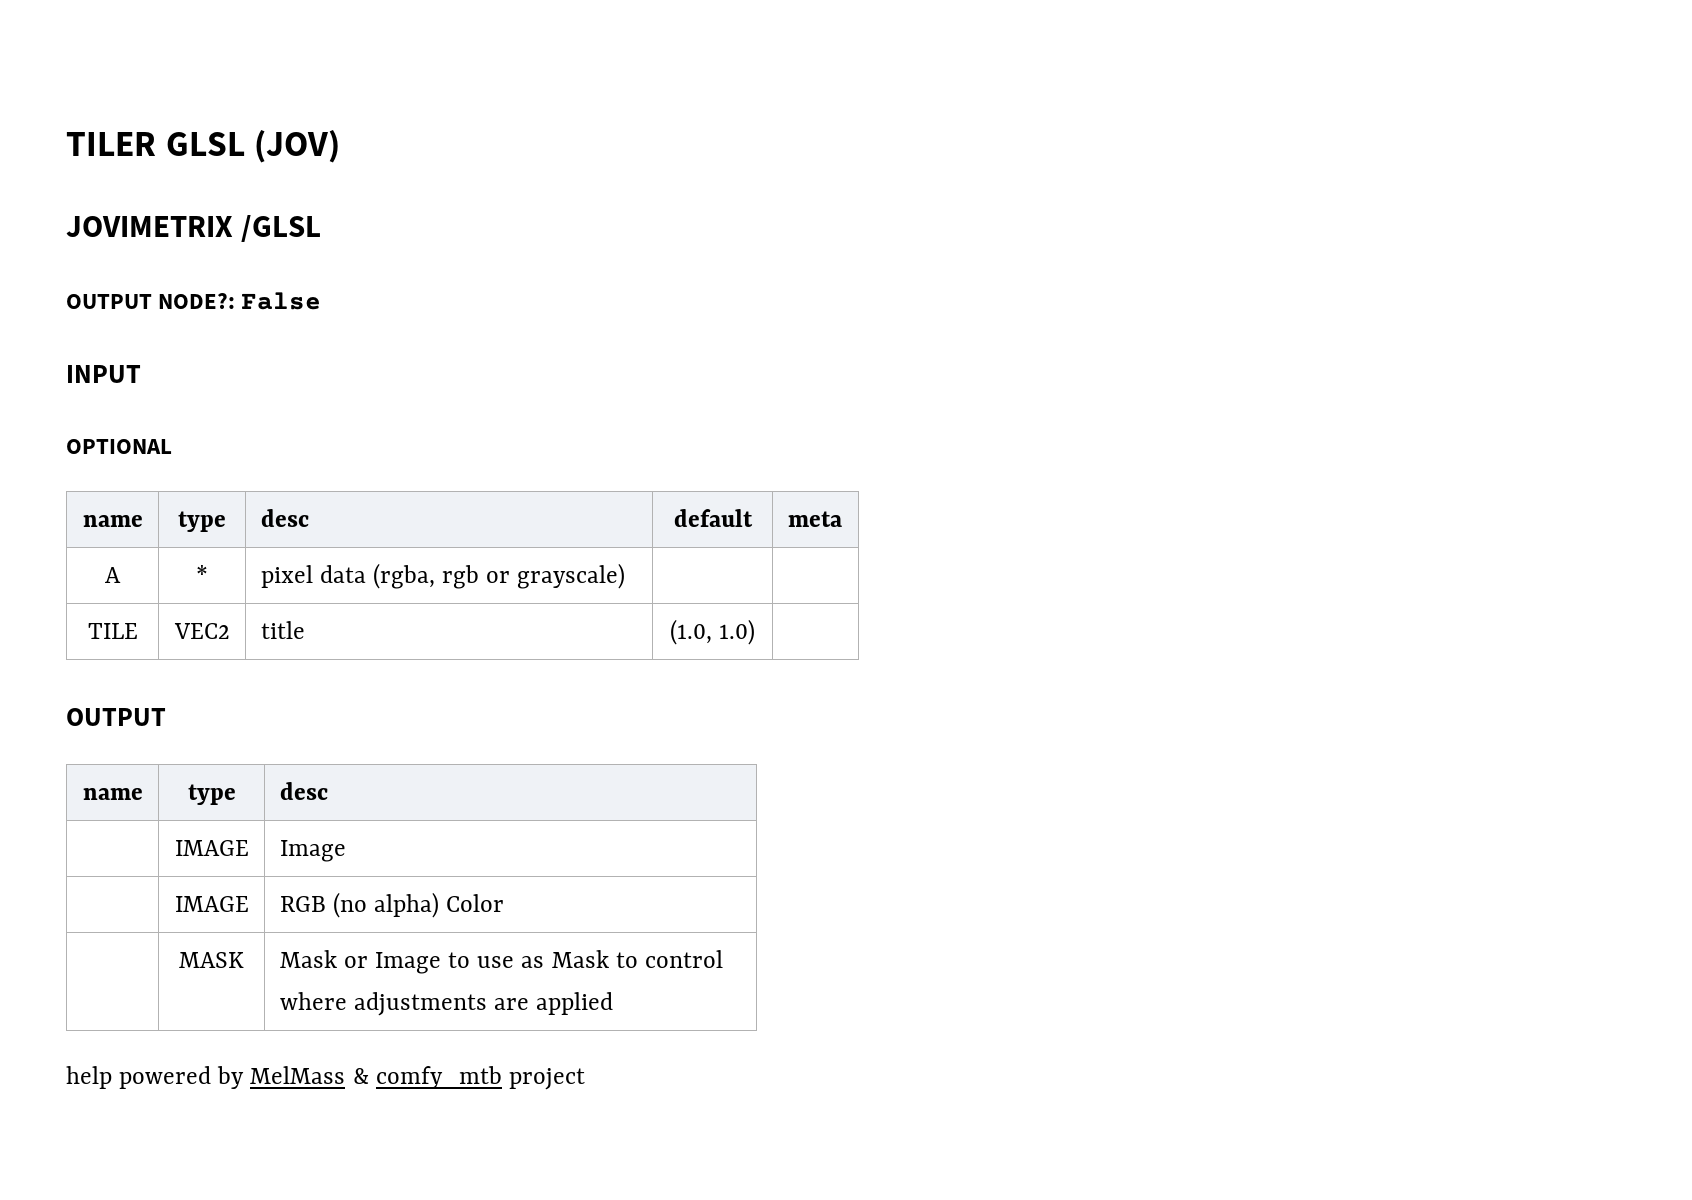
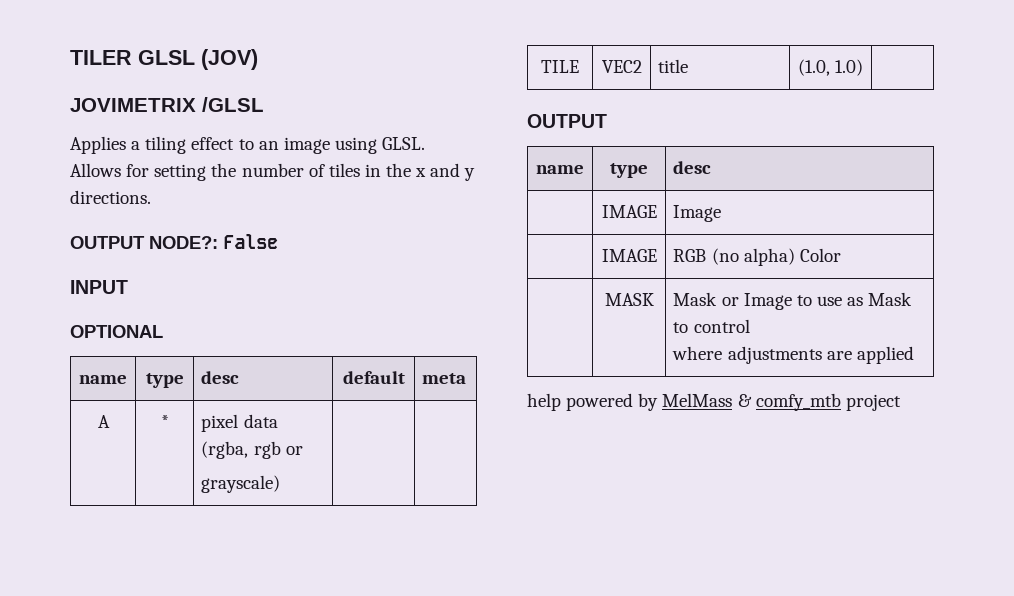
+ Applies a tiling effect to an image using GLSL. Allows for setting the number of tiles in the x and y directions.
- A | * | pixel data (rgba, rgb or grayscale) | |
+ A | * | pixel data (rgba, rgb or
+ grayscale) | |

